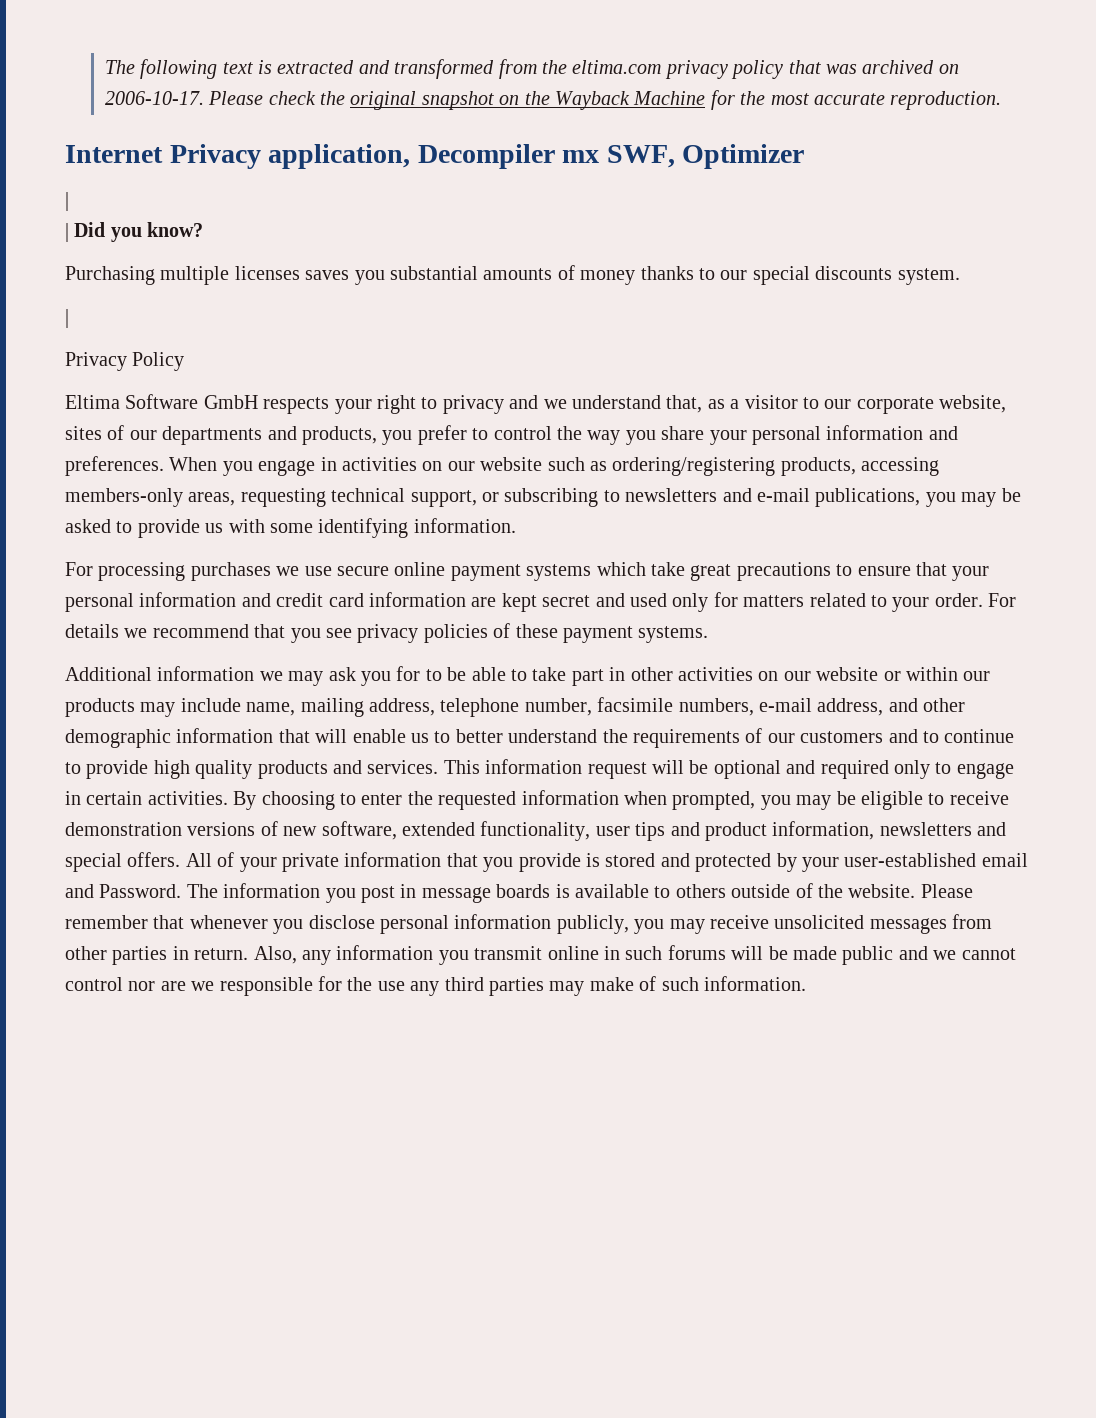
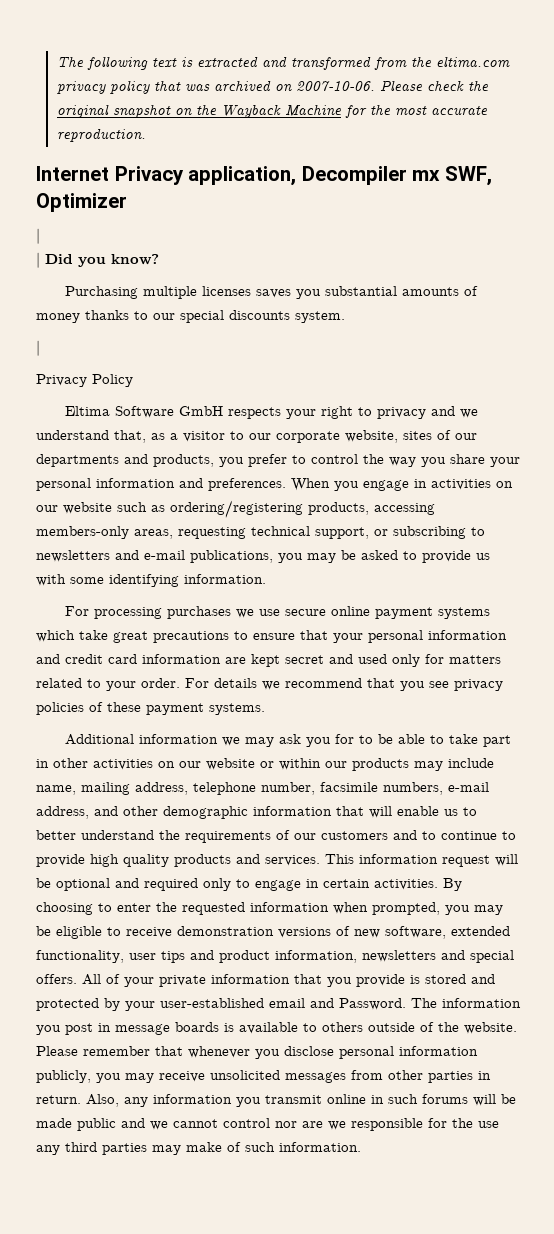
- The following text is extracted and transformed from the eltima.com privacy policy that was archived on 2006-10-17.
+ The following text is extracted and transformed from the eltima.com privacy policy that was archived on 2007-10-06.

